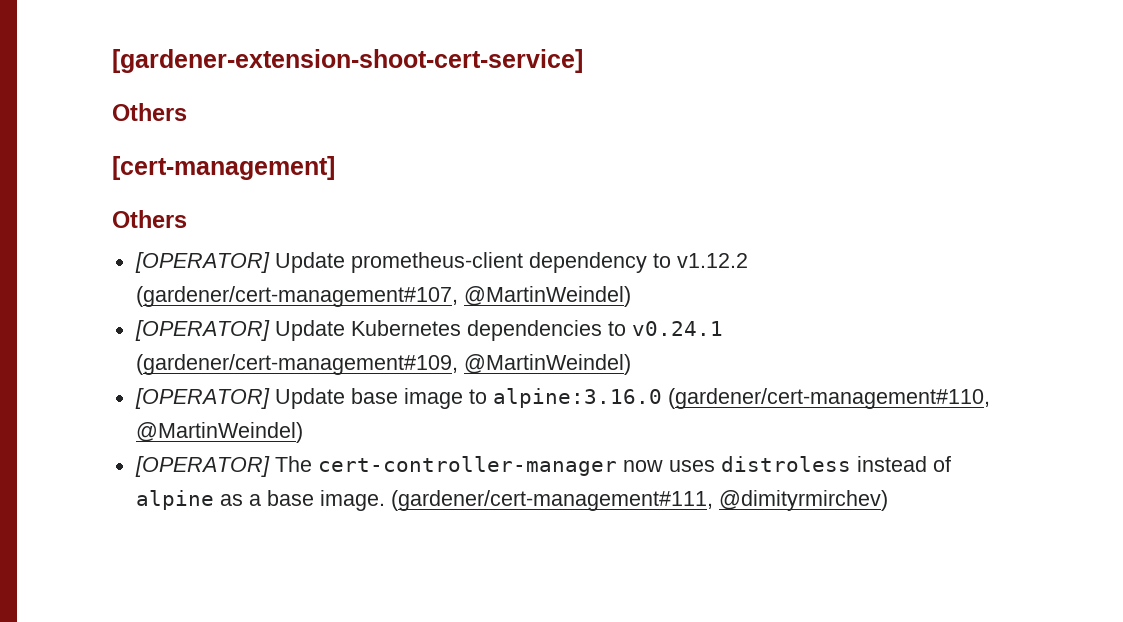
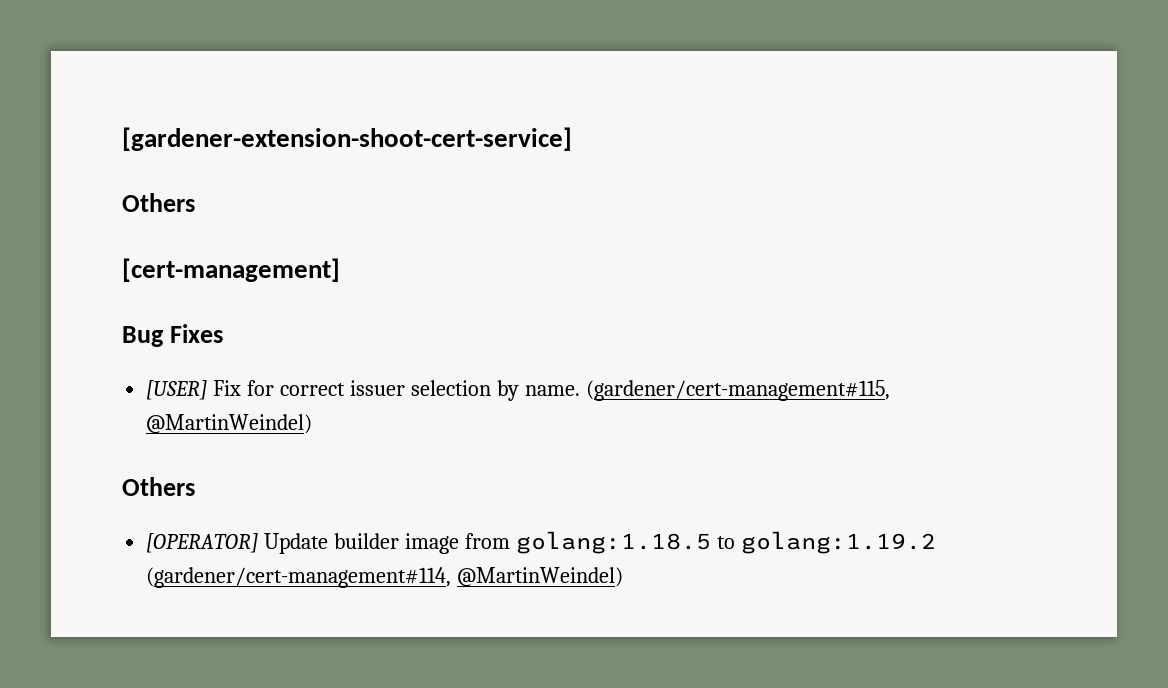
  [cert-management]
+ Bug Fixes
+ [USER] Fix for correct issuer selection by name. (gardener/cert-management#115, @MartinWeindel)
  Others
- [OPERATOR] Update prometheus-client dependency to v1.12.2 (gardener/cert-management#107, @MartinWeindel)
- [OPERATOR] Update Kubernetes dependencies to v0.24.1 (gardener/cert-management#109, @MartinWeindel)
- [OPERATOR] Update base image to alpine:3.16.0 (gardener/cert-management#110, @MartinWeindel)
- [OPERATOR] The cert-controller-manager now uses distroless instead of alpine as a base image. (gardener/cert-management#111, @dimityrmirchev)
+ [OPERATOR] Update builder image from golang:1.18.5 to golang:1.19.2 (gardener/cert-management#114, @MartinWeindel)

